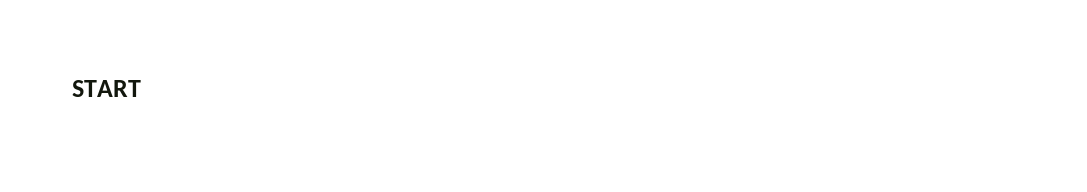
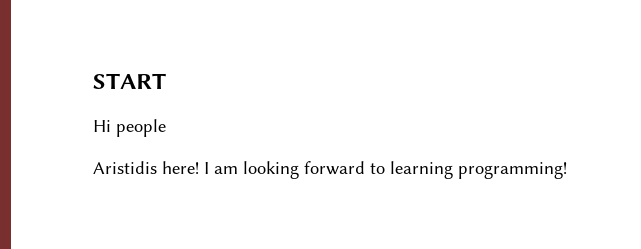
+ Hi people
+ Aristidis here! I am looking forward to learning programming!

